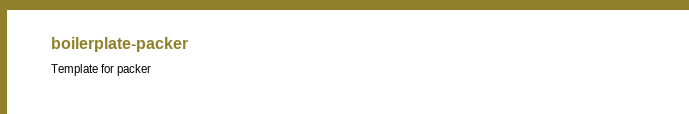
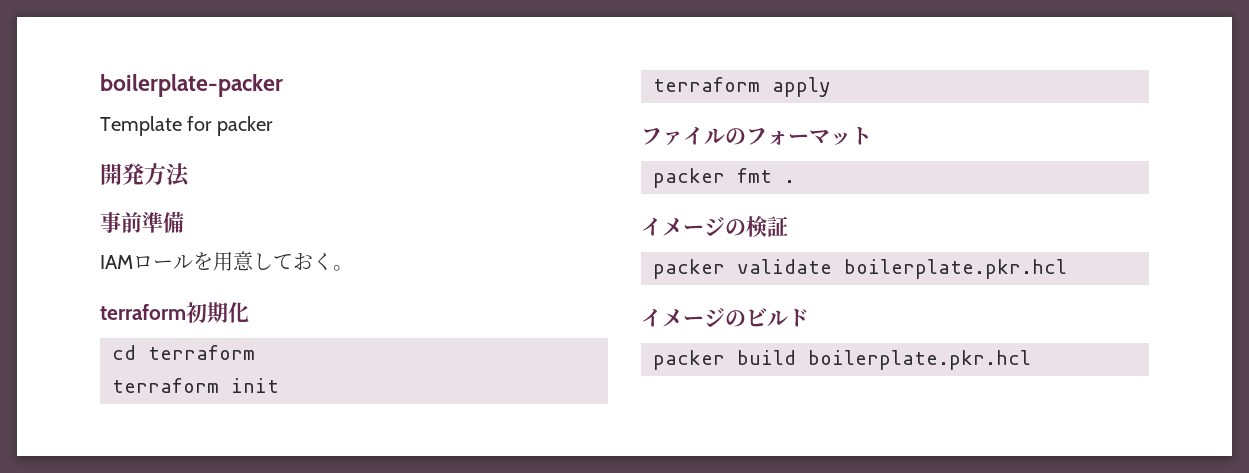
+ 開発方法
+ 事前準備
+ IAMロールを用意しておく。
+ terraform初期化
+ cd terraform
+ terraform init
+ terraform apply
+ ファイルのフォーマット
+ packer fmt .
+ イメージの検証
+ packer validate boilerplate.pkr.hcl
+ イメージのビルド
+ packer build boilerplate.pkr.hcl

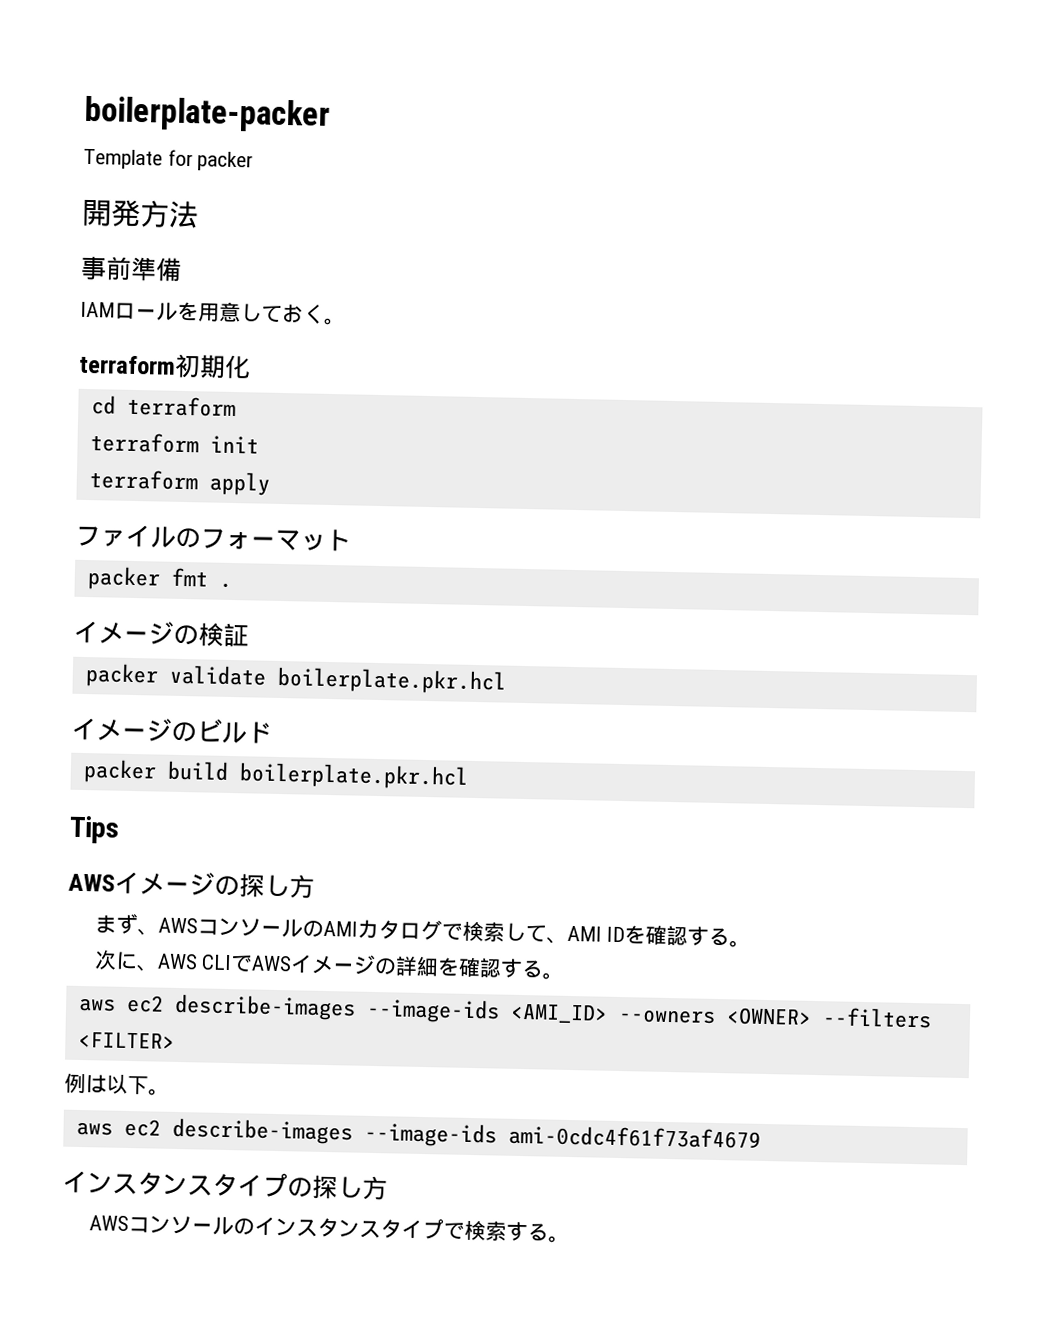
+ Tips
+ AWSイメージの探し方
+ まず、AWSコンソールのAMIカタログで検索して、AMI IDを確認する。
+ 次に、AWS CLIでAWSイメージの詳細を確認する。
+ aws ec2 describe-images --image-ids <AMI_ID> --owners <OWNER> --filters <FILTER>
+ 例は以下。
+ aws ec2 describe-images --image-ids ami-0cdc4f61f73af4679
+ インスタンスタイプの探し方
+ AWSコンソールのインスタンスタイプで検索する。

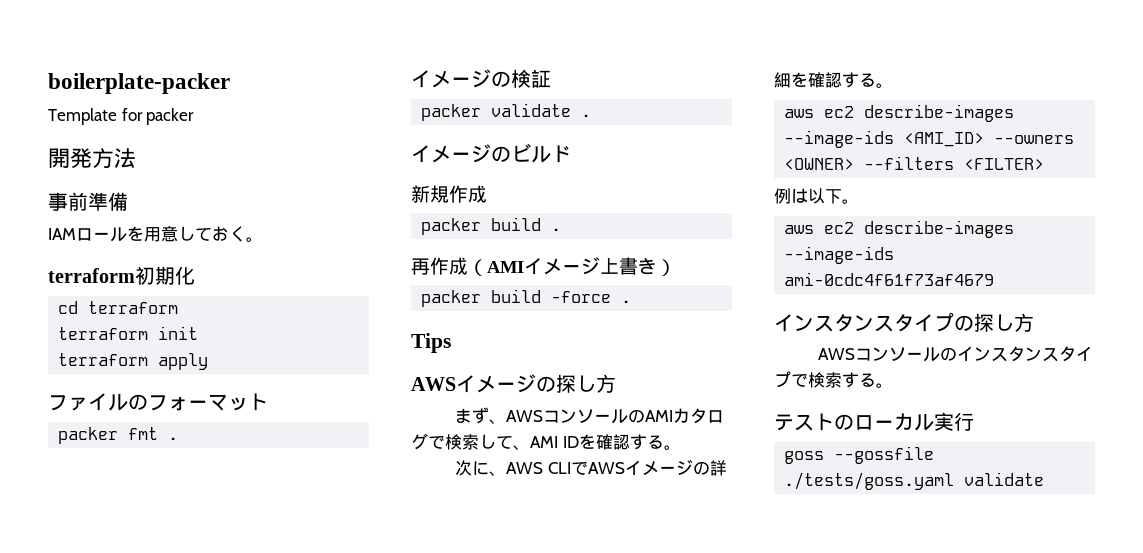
- packer validate boilerplate.pkr.hcl
+ packer validate .
- packer build boilerplate.pkr.hcl
+ 新規作成
+ packer build .
+ 再作成（AMIイメージ上書き）
+ packer build -force .
+ テストのローカル実行
+ goss --gossfile ./tests/goss.yaml validate

